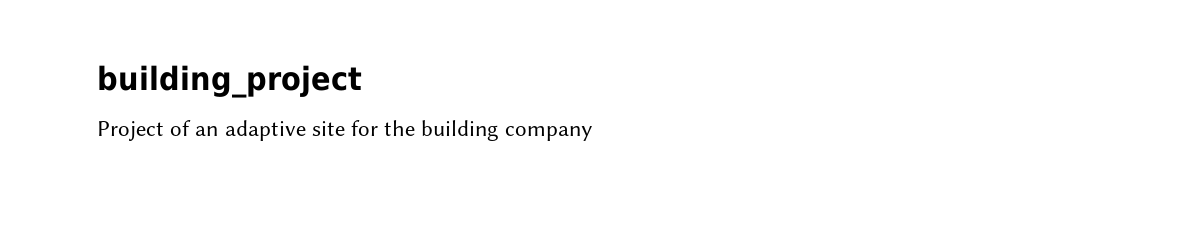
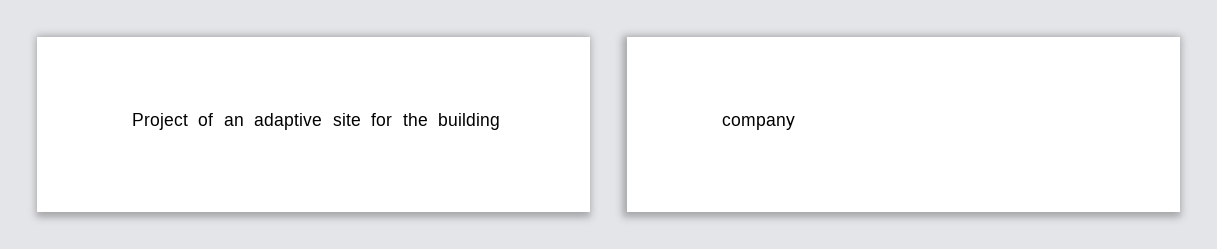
- building_project

